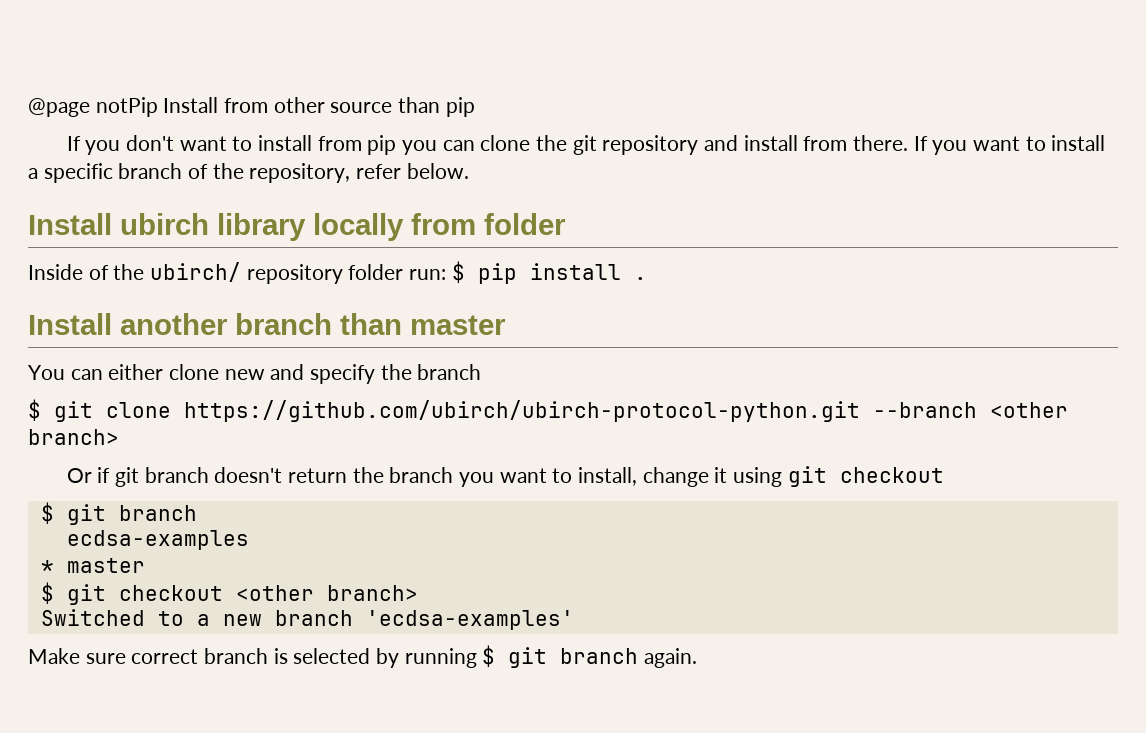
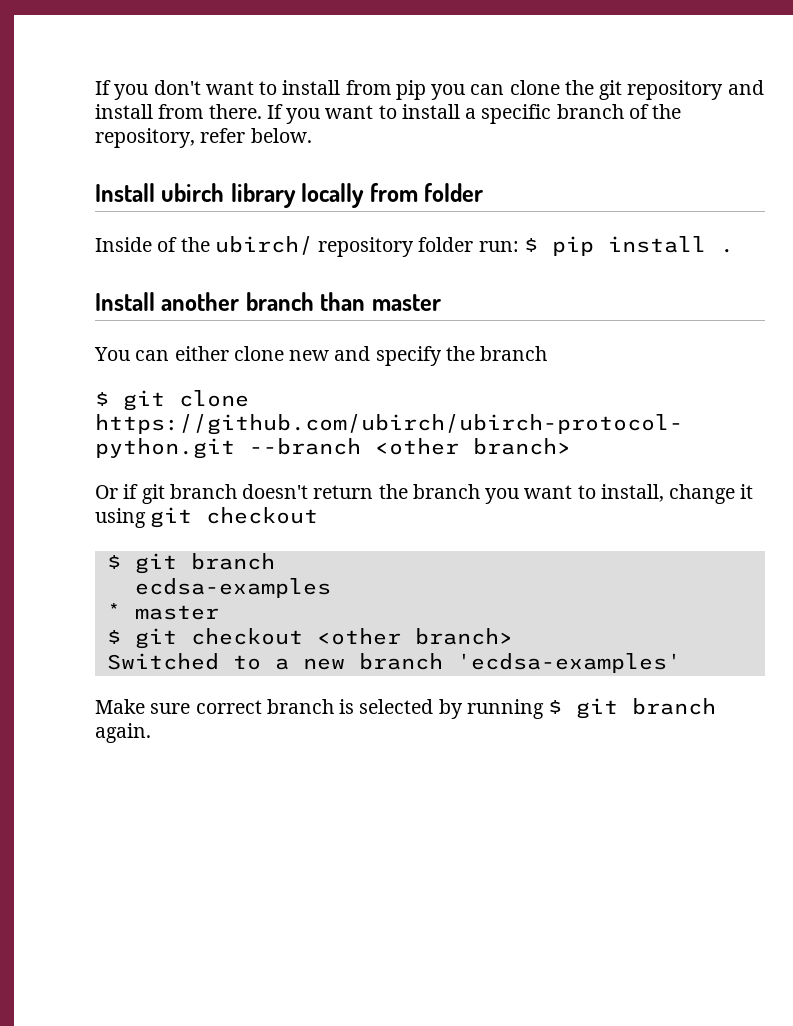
- @page notPip Install from other source than pip

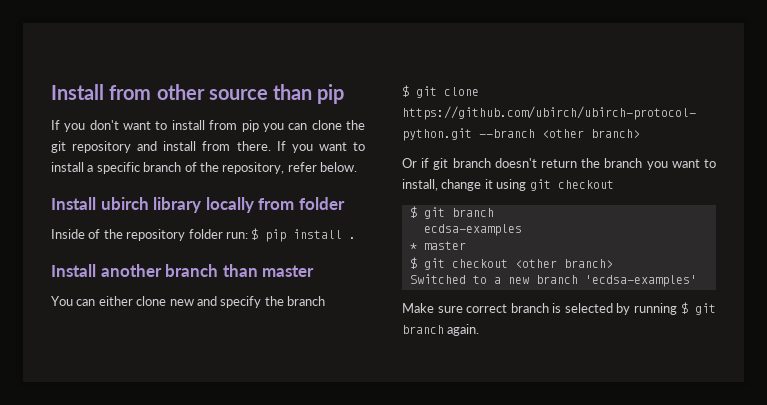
+ Install from other source than pip
- Inside of the ubirch/ repository folder run: $ pip install .
+ Inside of the repository folder run: $ pip install .

